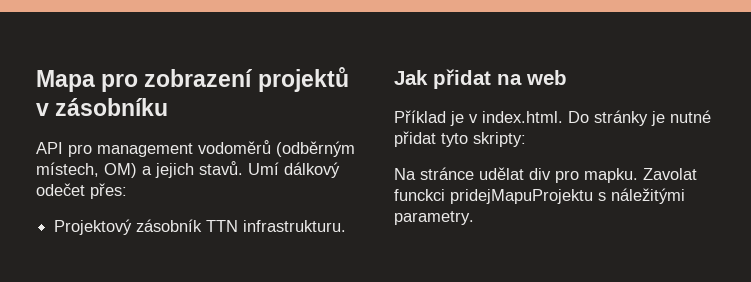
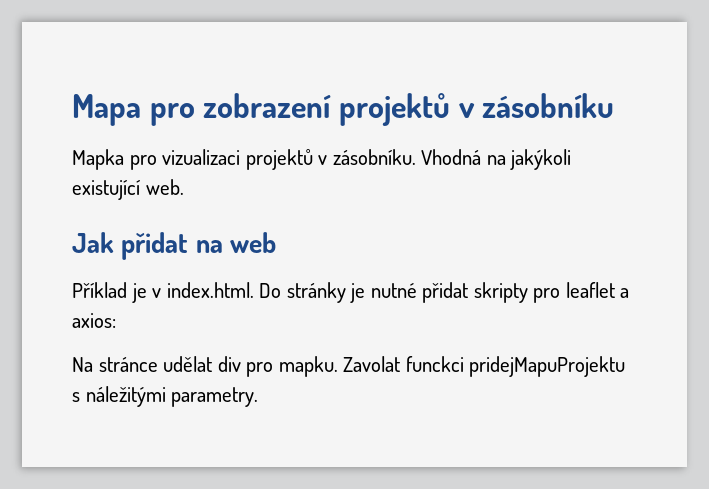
- API pro management vodoměrů (odběrným místech, OM) a jejich stavů. Umí dálkový odečet přes:
- Projektový zásobník TTN infrastrukturu.
+ Mapka pro vizualizaci projektů v zásobníku. Vhodná na jakýkoli existující web.
- Příklad je v index.html. Do stránky je nutné přidat tyto skripty:
+ Příklad je v index.html. Do stránky je nutné přidat skripty pro leaflet a axios:

